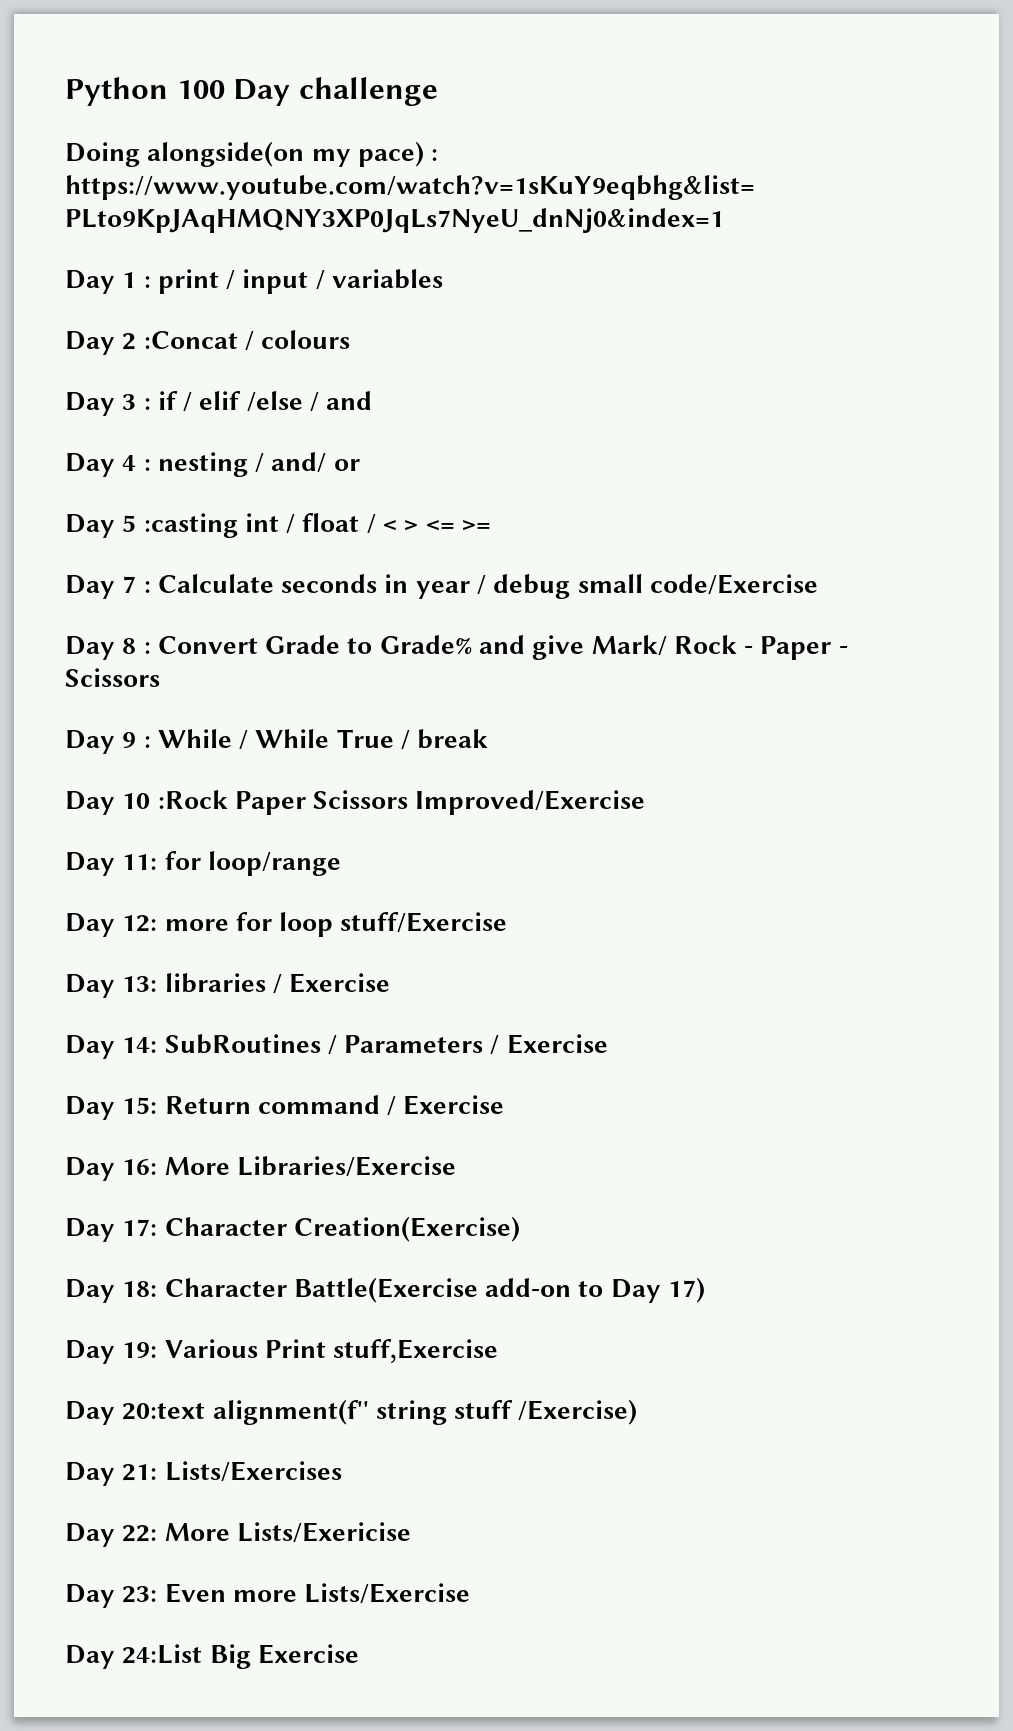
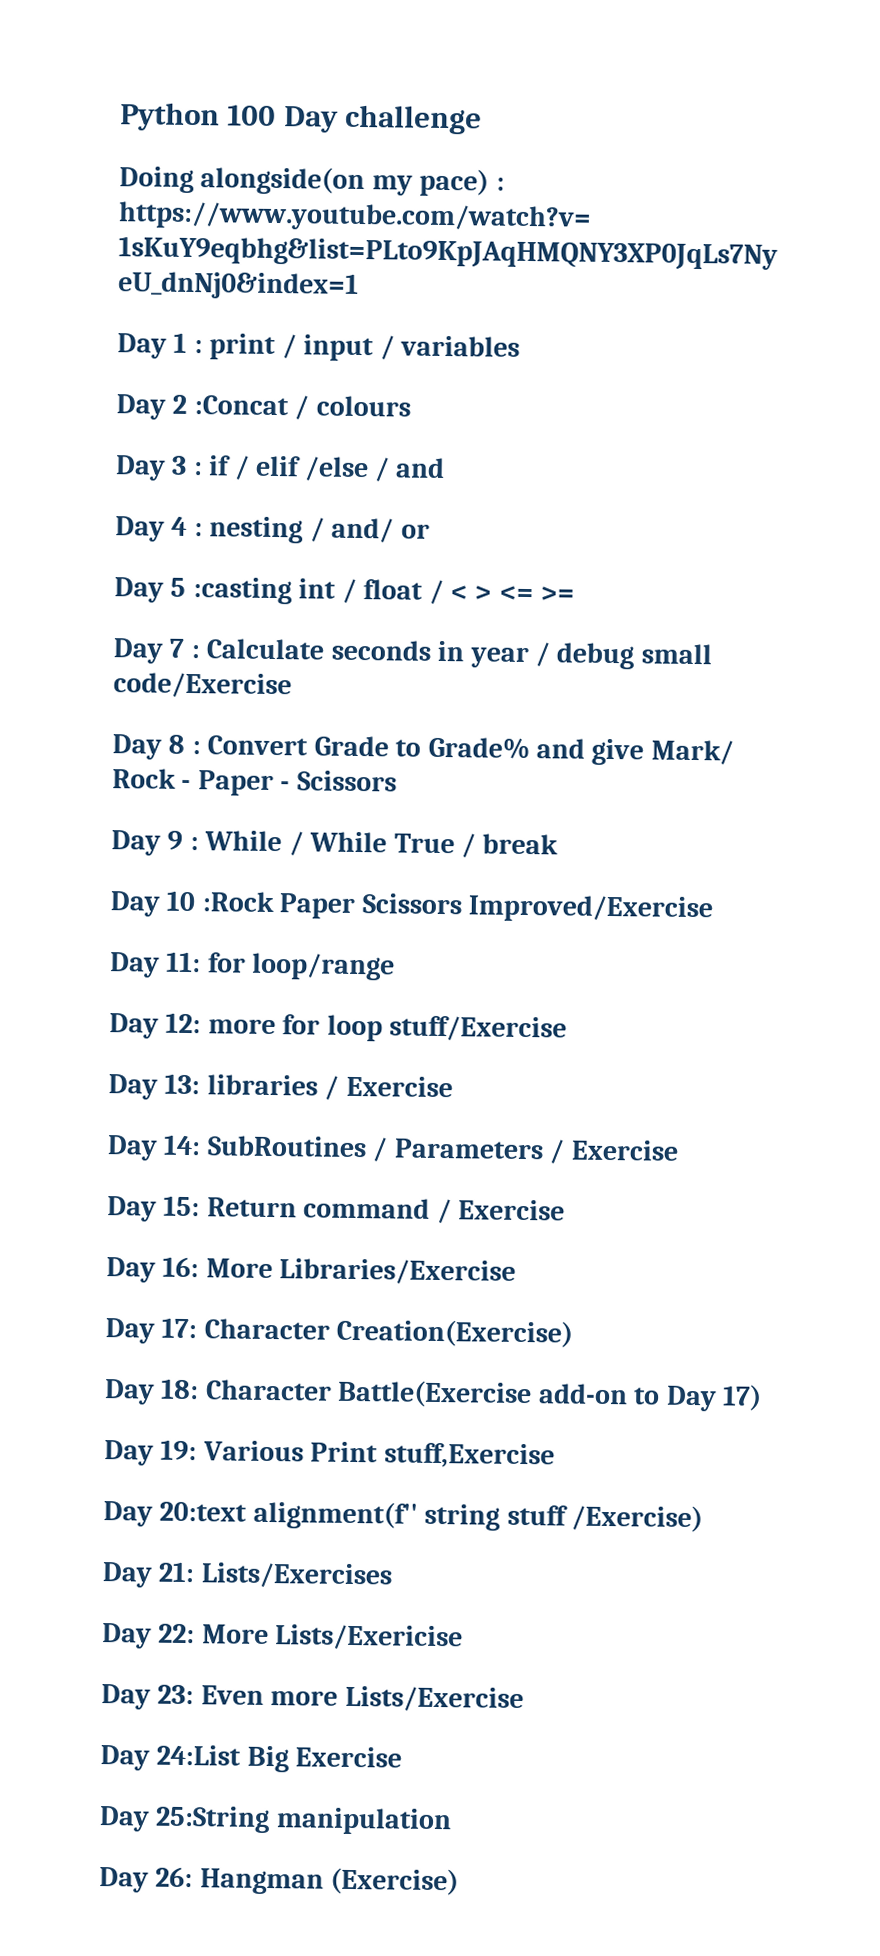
+ Day 25:String manipulation
+ Day 26: Hangman (Exercise)

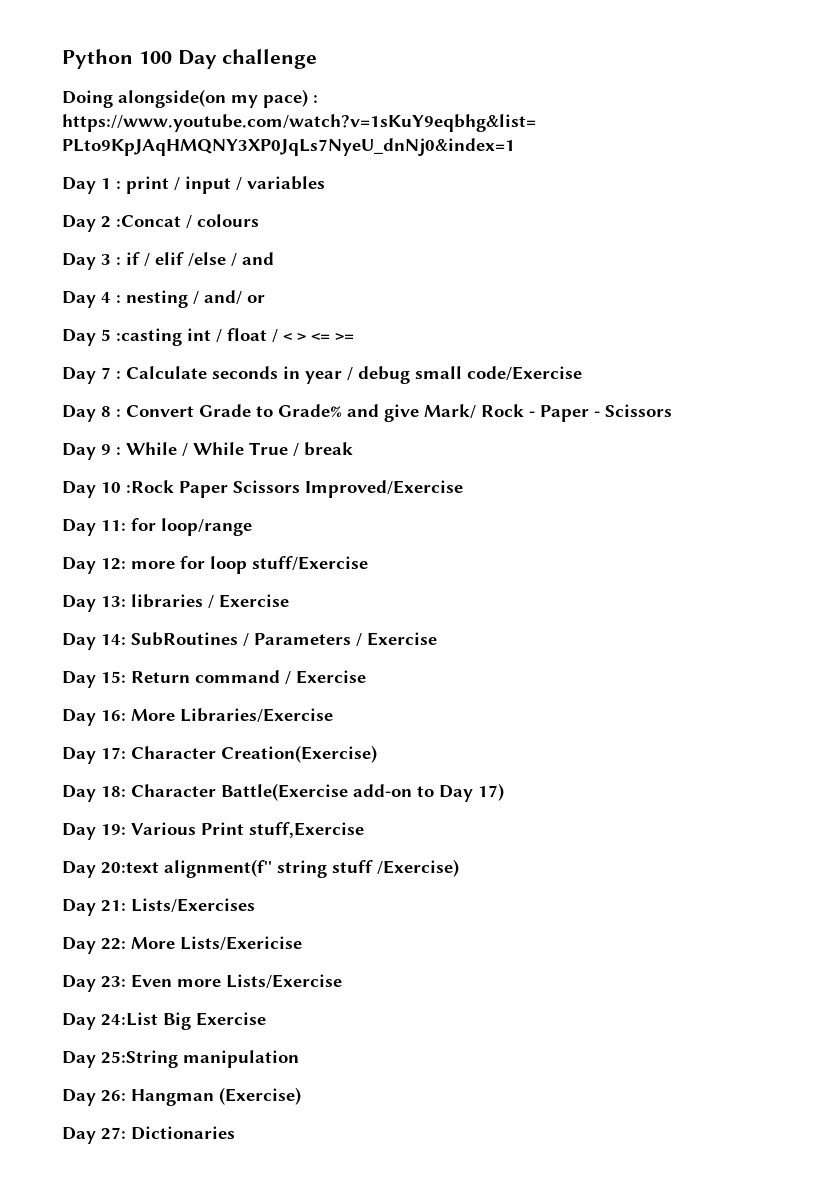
+ Day 27: Dictionaries

